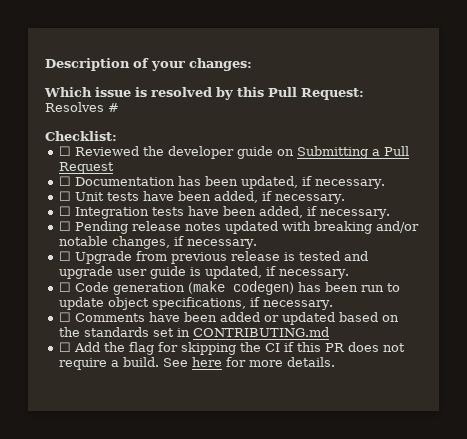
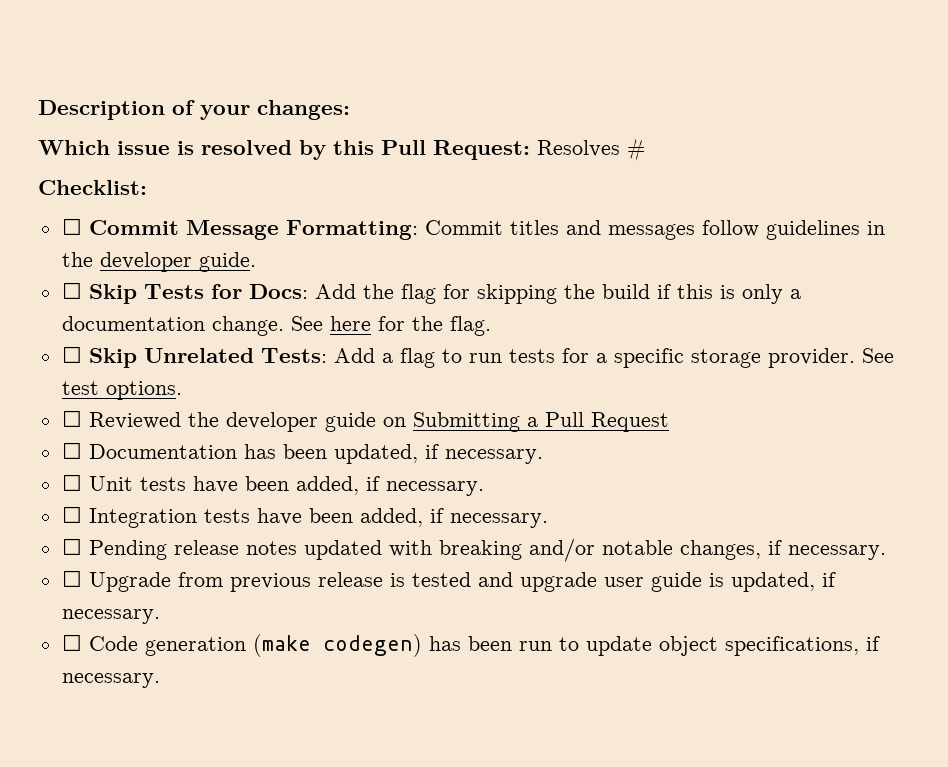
+ ☐ Commit Message Formatting: Commit titles and messages follow guidelines in the developer guide.
+ ☐ Skip Tests for Docs: Add the flag for skipping the build if this is only a documentation change. See here for the flag.
+ ☐ Skip Unrelated Tests: Add a flag to run tests for a specific storage provider. See test options.
- ☐ Comments have been added or updated based on the standards set in CONTRIBUTING.md
- ☐ Add the flag for skipping the CI if this PR does not require a build. See here for more details.

